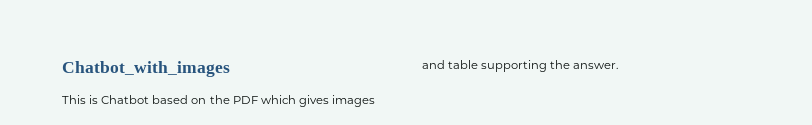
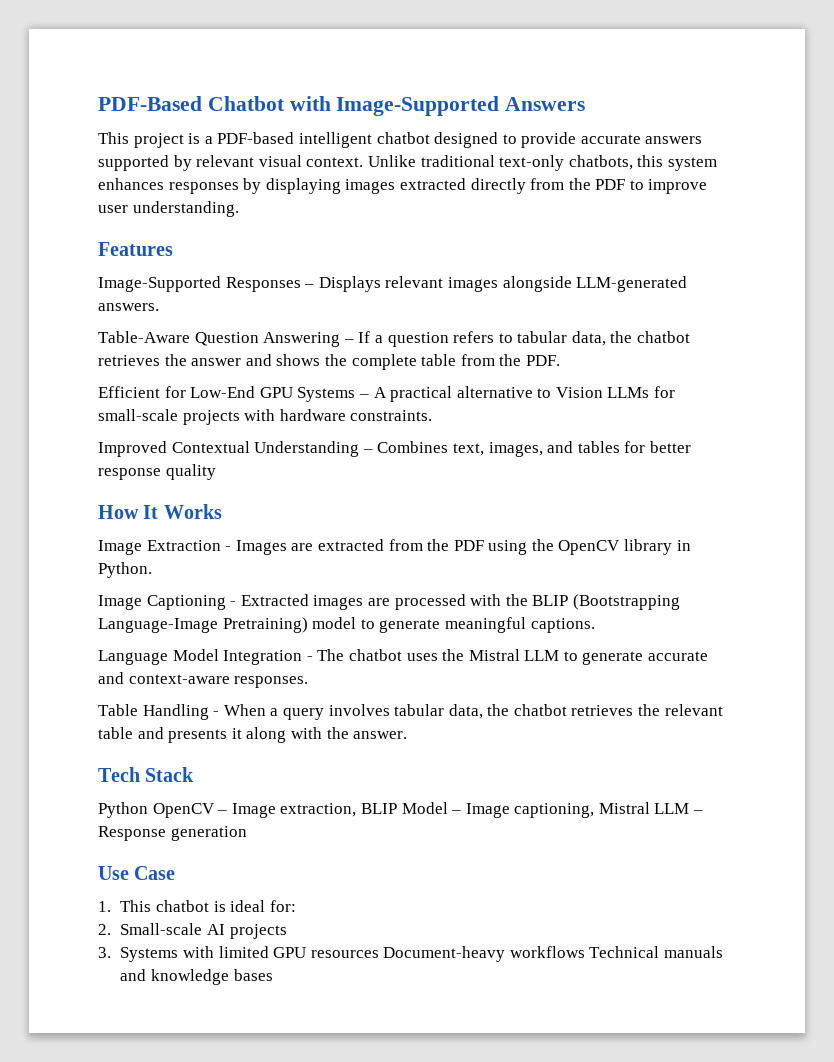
- Chatbot_with_images
- This is Chatbot based on the PDF which gives images and table supporting the answer.
+ PDF-Based Chatbot with Image-Supported Answers
+ This project is a PDF-based intelligent chatbot designed to provide accurate answers supported by relevant visual context. Unlike traditional text-only chatbots, this system enhances responses by displaying images extracted directly from the PDF to improve user understanding.
+ Features
+ Image-Supported Responses – Displays relevant images alongside LLM-generated answers.
+ Table-Aware Question Answering – If a question refers to tabular data, the chatbot retrieves the answer and shows the complete table from the PDF.
+ Efficient for Low-End GPU Systems – A practical alternative to Vision LLMs for small-scale projects with hardware constraints.
+ Improved Contextual Understanding – Combines text, images, and tables for better response quality
+ How It Works
+ Image Extraction - Images are extracted from the PDF using the OpenCV library in Python.
+ Image Captioning - Extracted images are processed with the BLIP (Bootstrapping Language-Image Pretraining) model to generate meaningful captions.
+ Language Model Integration - The chatbot uses the Mistral LLM to generate accurate and context-aware responses.
+ Table Handling - When a query involves tabular data, the chatbot retrieves the relevant table and presents it along with the answer.
+ Tech Stack
+ Python OpenCV – Image extraction, BLIP Model – Image captioning, Mistral LLM – Response generation
+ Use Case
+ 1. This chatbot is ideal for:
+ 2. Small-scale AI projects
+ 3. Systems with limited GPU resources Document-heavy workflows Technical manuals and knowledge bases

